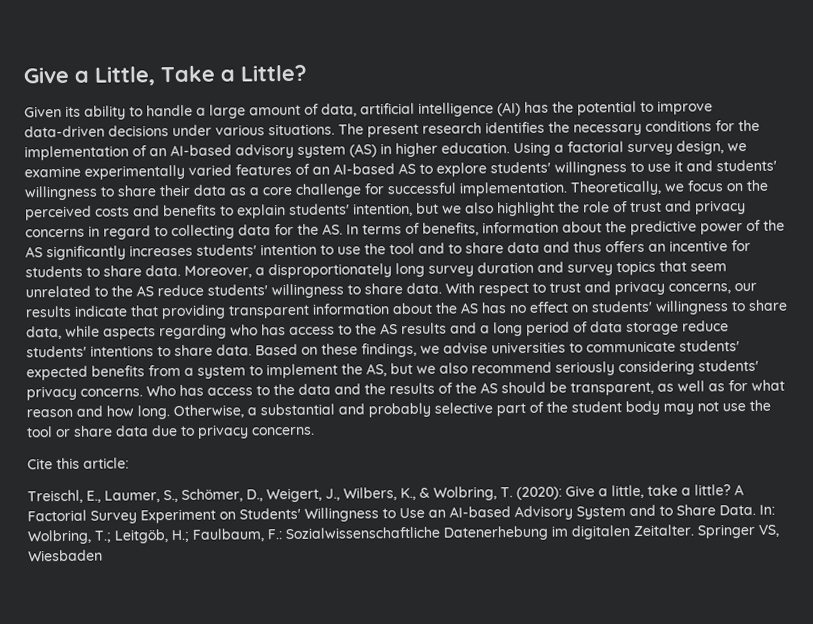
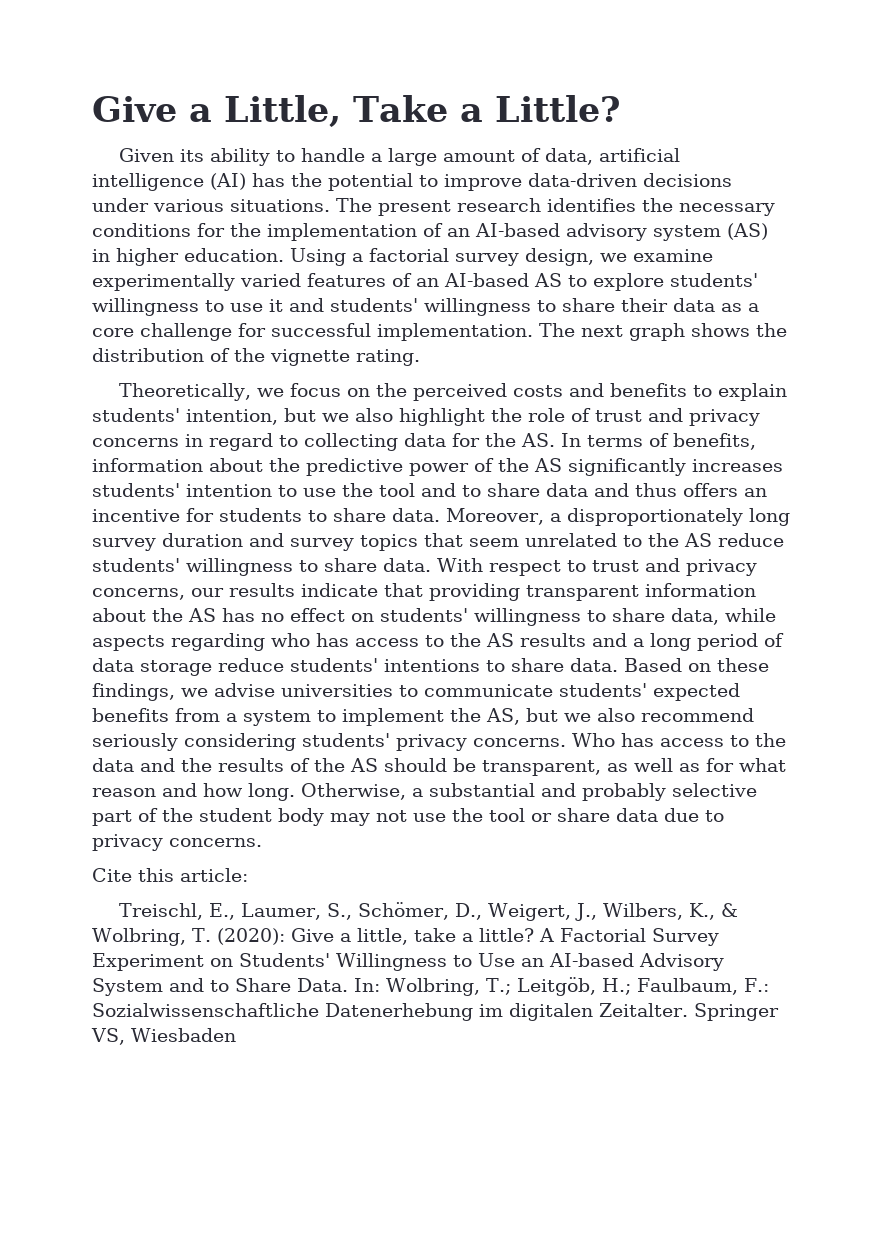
- Using a factorial survey design, we examine experimentally varied features of an AI-based AS to explore students' willingness to use it and students' willingness to share their data as a core challenge for successful implementation. Theoretically, we focus on the perceived costs and benefits to explain students' intention, but we also highlight the role of trust and privacy concerns in regard to collecting data for the AS. In terms of benefits, information about the predictive power of the AS significantly increases students' intention to use the tool and to share data and thus offers an incentive for students to share data.
+ Using a factorial survey design, we examine experimentally varied features of an AI-based AS to explore students' willingness to use it and students' willingness to share their data as a core challenge for successful implementation. The next graph shows the distribution of the vignette rating.
+ Theoretically, we focus on the perceived costs and benefits to explain students' intention, but we also highlight the role of trust and privacy concerns in regard to collecting data for the AS. In terms of benefits, information about the predictive power of the AS significantly increases students' intention to use the tool and to share data and thus offers an incentive for students to share data.

